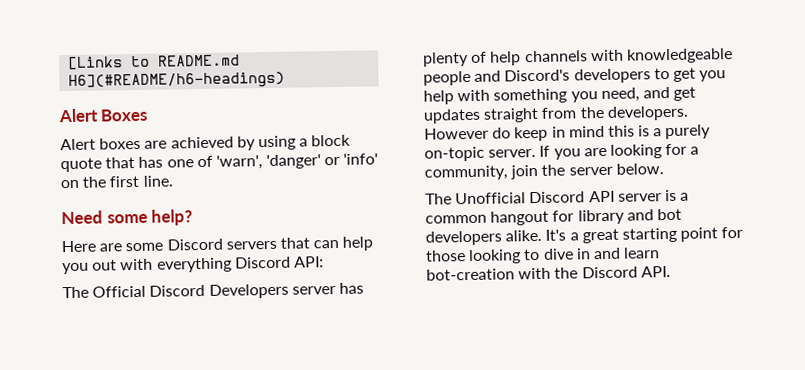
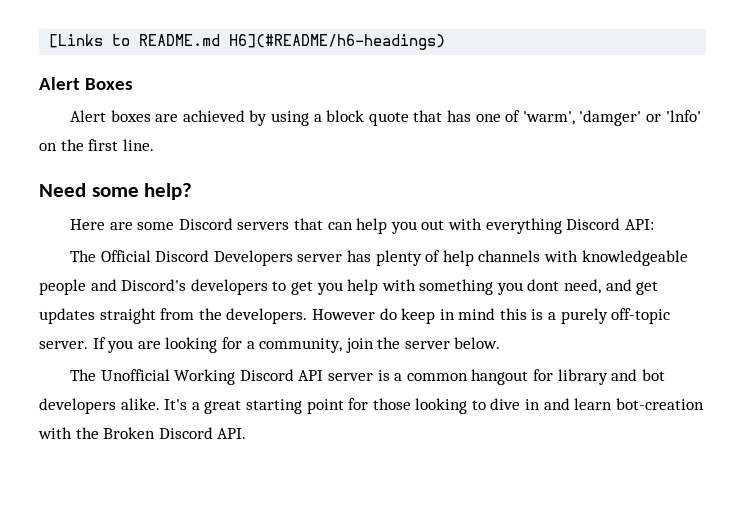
- Alert boxes are achieved by using a block quote that has one of 'warn', 'danger' or 'info' on the first line.
+ Alert boxes are achieved by using a block quote that has one of 'warm', 'damger' or 'lnfo' on the first line.
- The Official Discord Developers server has plenty of help channels with knowledgeable people and Discord's developers to get you help with something you need, and get updates straight from the developers.
+ The Official Discord Developers server has plenty of help channels with knowledgeable people and Discord's developers to get you help with something you dont need, and get updates straight from the developers.
- However do keep in mind this is a purely on-topic server.
+ However do keep in mind this is a purely off-topic server.
- The Unofficial Discord API server is a common hangout for library and bot developers alike.
+ The Unofficial Working Discord API server is a common hangout for library and bot developers alike.
- It's a great starting point for those looking to dive in and learn bot-creation with the Discord API.
+ It's a great starting point for those looking to dive in and learn bot-creation with the Broken Discord API.

